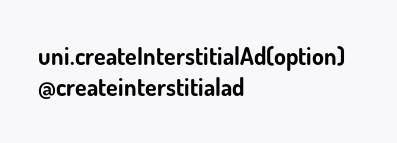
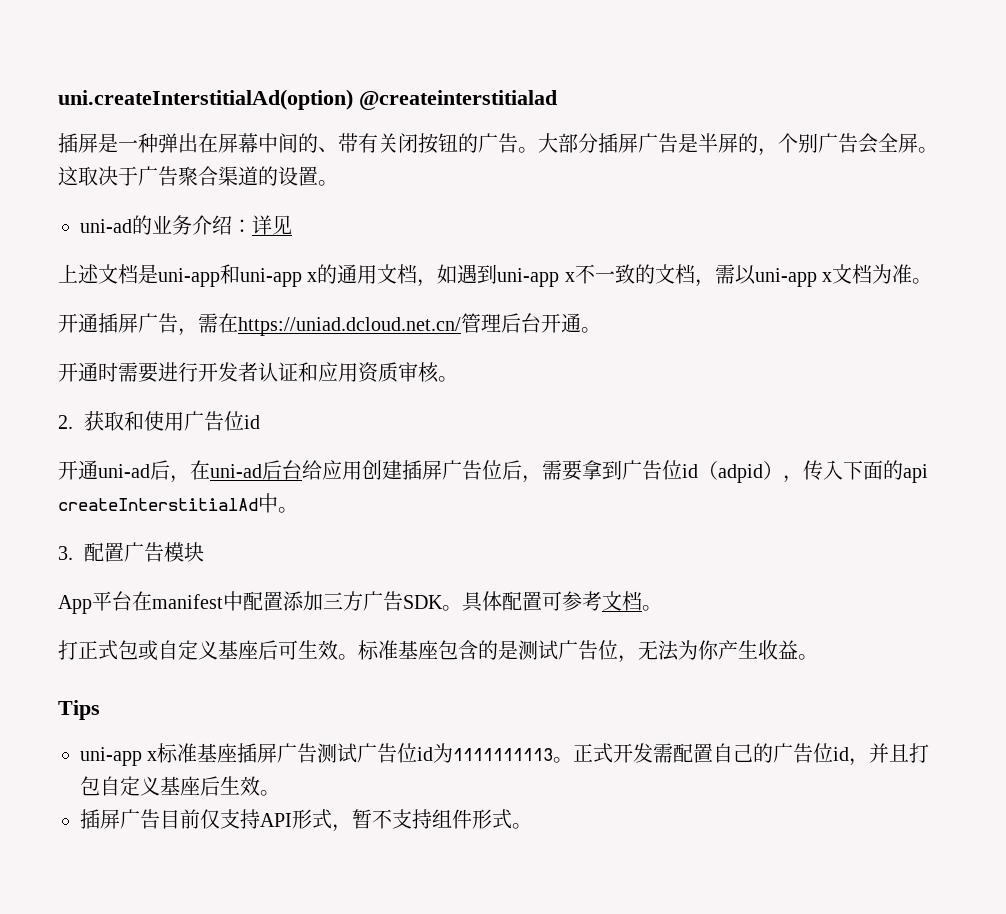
+ 插屏是一种弹出在屏幕中间的、带有关闭按钮的广告。大部分插屏广告是半屏的，个别广告会全屏。这取决于广告聚合渠道的设置。
+ uni-ad的业务介绍：详见
+ 上述文档是uni-app和uni-app x的通用文档，如遇到uni-app x不一致的文档，需以uni-app x文档为准。
+ 开通插屏广告，需在https://uniad.dcloud.net.cn/管理后台开通。
+ 开通时需要进行开发者认证和应用资质审核。
+ 2.获取和使用广告位id
+ 开通uni-ad后，在uni-ad后台给应用创建插屏广告位后，需要拿到广告位id（adpid），传入下面的api createInterstitialAd中。
+ 3.配置广告模块
+ App平台在manifest中配置添加三方广告SDK。具体配置可参考文档。
+ 打正式包或自定义基座后可生效。标准基座包含的是测试广告位，无法为你产生收益。
+ Tips
+ uni-app x标准基座插屏广告测试广告位id为1111111113。正式开发需配置自己的广告位id，并且打包自定义基座后生效。
+ 插屏广告目前仅支持API形式，暂不支持组件形式。

